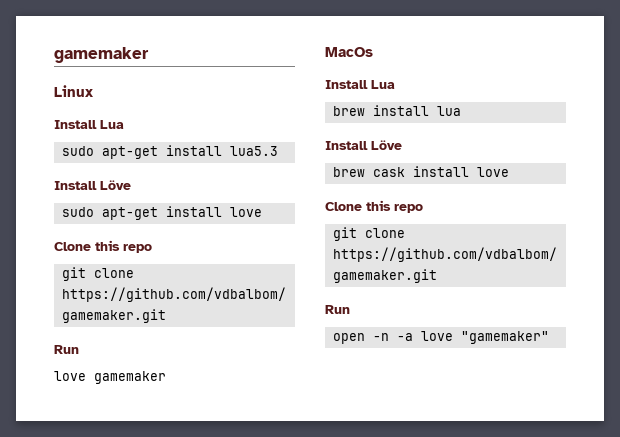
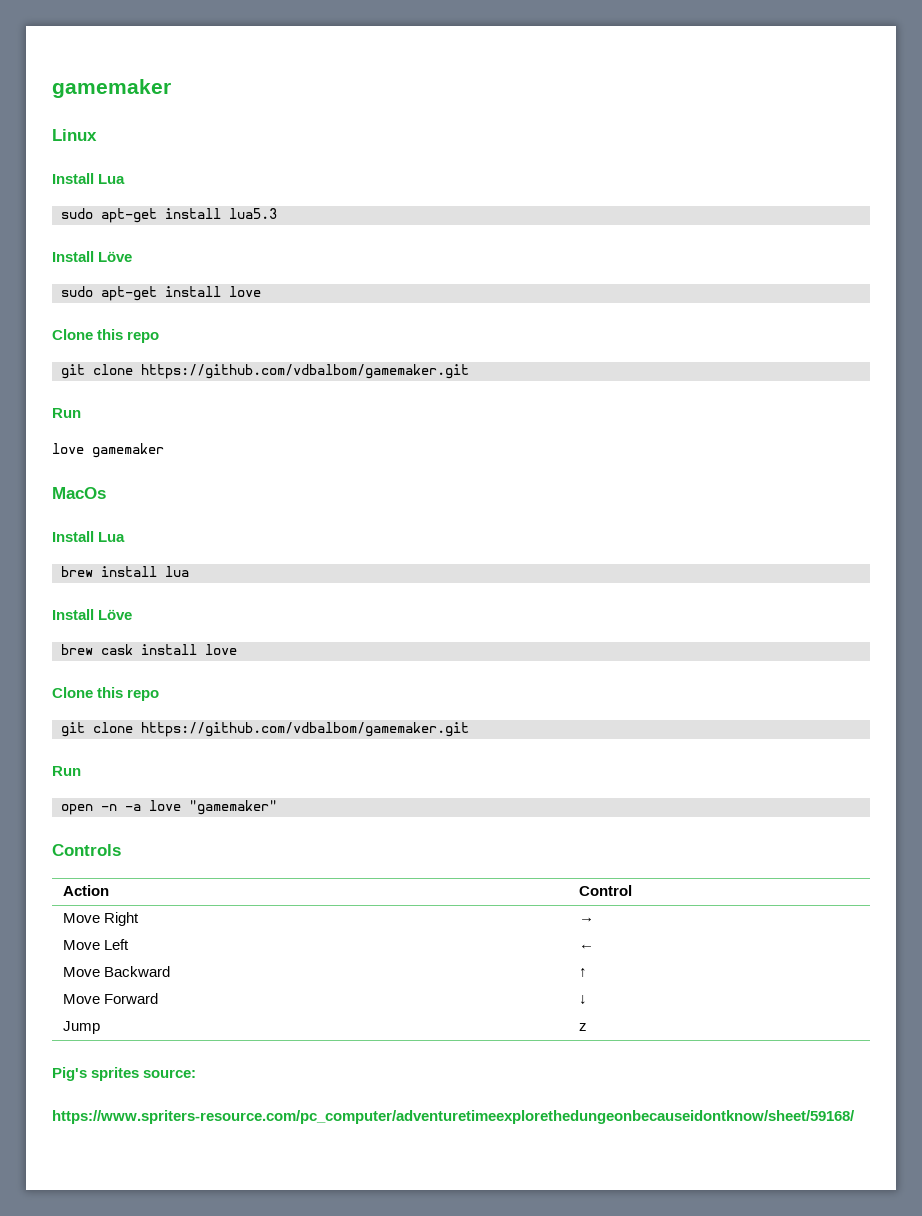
+ Controls
+ Action | Control
+ Move Right | →
+ Move Left | ←
+ Move Backward | ↑
+ Move Forward | ↓
+ Jump | z
+ Pig's sprites source:
+ https://www.spriters-resource.com/pc_computer/adventuretimeexplorethedungeonbecauseidontknow/sheet/59168/

